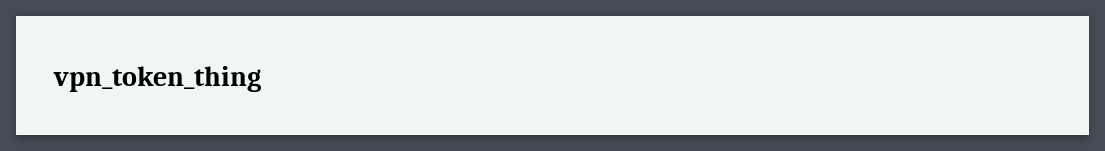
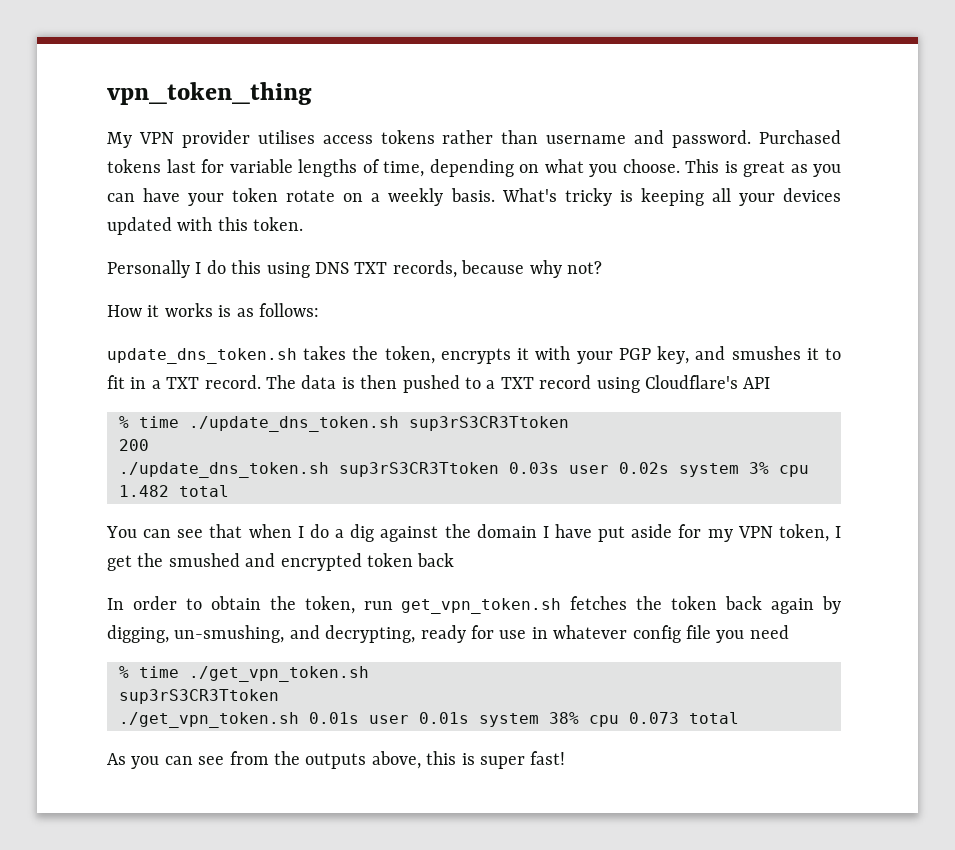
+ My VPN provider utilises access tokens rather than username and password. Purchased tokens last for variable lengths of time, depending on what you choose. This is great as you can have your token rotate on a weekly basis. What's tricky is keeping all your devices updated with this token.
+ Personally I do this using DNS TXT records, because why not?
+ How it works is as follows:
+ update_dns_token.sh takes the token, encrypts it with your PGP key, and smushes it to fit in a TXT record. The data is then pushed to a TXT record using Cloudflare's API
+ % time ./update_dns_token.sh sup3rS3CR3Ttoken
+ 200
+ ./update_dns_token.sh sup3rS3CR3Ttoken 0.03s user 0.02s system 3% cpu 1.482 total
+ You can see that when I do a dig against the domain I have put aside for my VPN token, I get the smushed and encrypted token back
+ In order to obtain the token, run get_vpn_token.sh fetches the token back again by digging, un-smushing, and decrypting, ready for use in whatever config file you need
+ % time ./get_vpn_token.sh
+ sup3rS3CR3Ttoken
+ ./get_vpn_token.sh 0.01s user 0.01s system 38% cpu 0.073 total
+ As you can see from the outputs above, this is super fast!

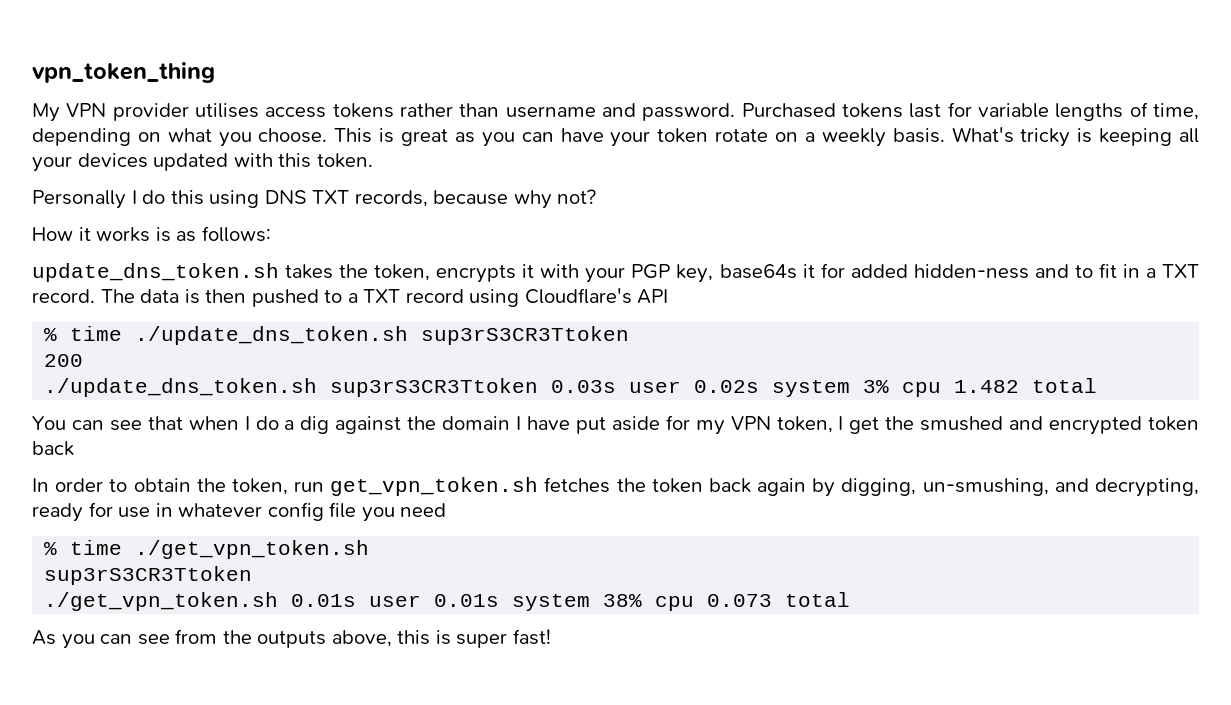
- update_dns_token.sh takes the token, encrypts it with your PGP key, and smushes it to fit in a TXT record.
+ update_dns_token.sh takes the token, encrypts it with your PGP key, base64s it for added hidden-ness and to fit in a TXT record.

